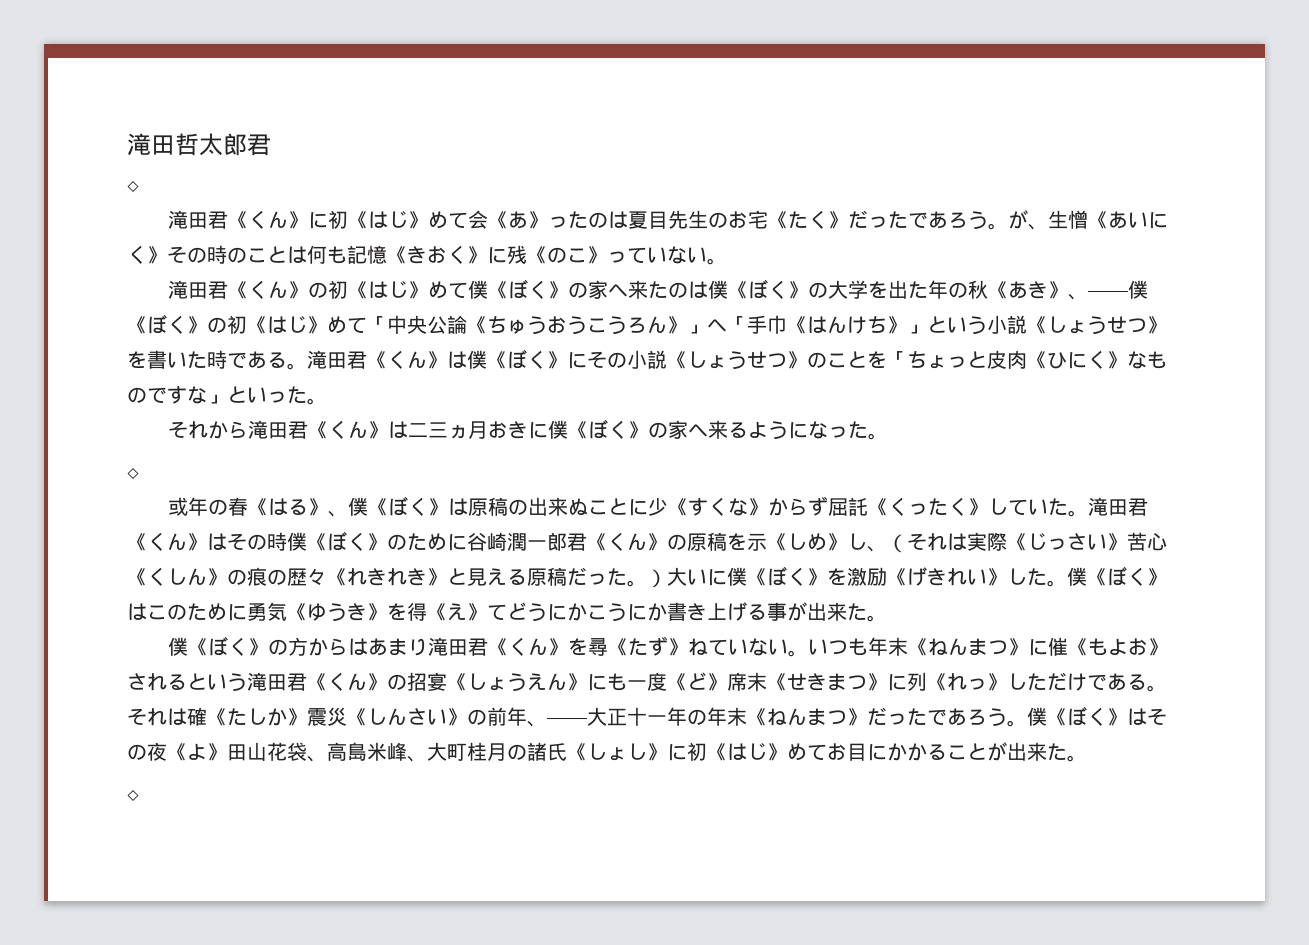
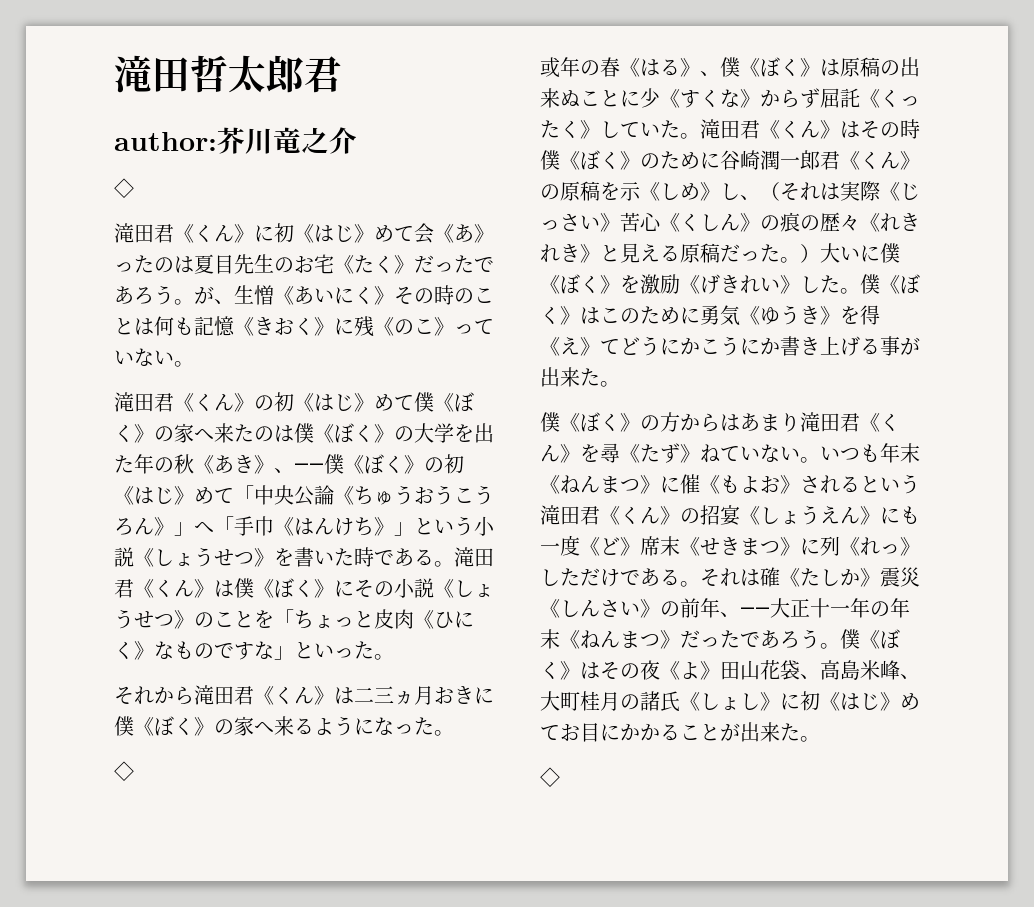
+ author:芥川竜之介

